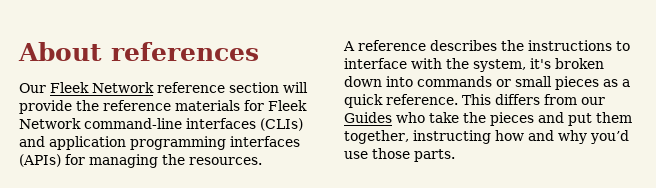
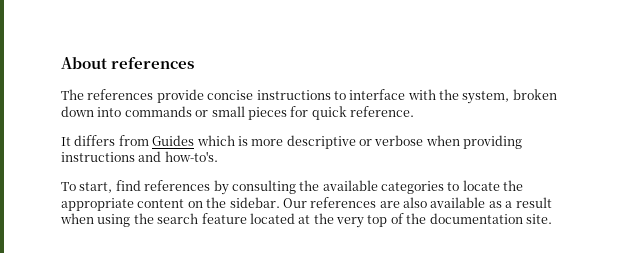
- Our Fleek Network reference section will provide the reference materials for Fleek Network command-line interfaces (CLIs) and application programming interfaces (APIs) for managing the resources.
- A reference describes the instructions to interface with the system, it's broken down into commands or small pieces as a quick reference. This differs from our Guides who take the pieces and put them together, instructing how and why you’d use those parts.
+ The references provide concise instructions to interface with the system, broken down into commands or small pieces for quick reference.
+ It differs from Guides which is more descriptive or verbose when providing instructions and how-to's.
+ To start, find references by consulting the available categories to locate the appropriate content on the sidebar. Our references are also available as a result when using the search feature located at the very top of the documentation site.

